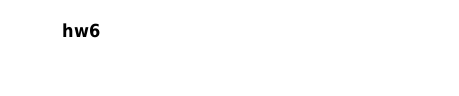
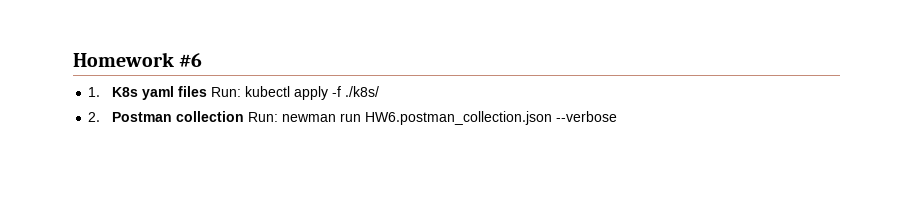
- hw6
+ Homework #6
+ 1. K8s yaml files Run: kubectl apply -f ./k8s/
+ 2. Postman collection Run: newman run HW6.postman_collection.json --verbose

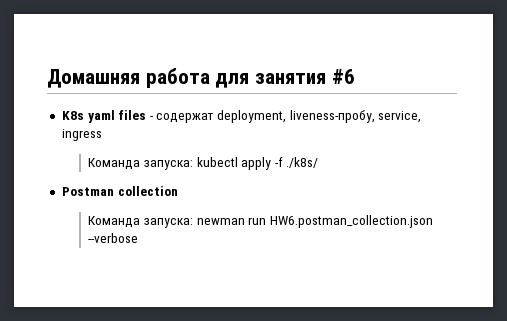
- Homework #6
+ Домашняя работа для занятия #6
- 1. K8s yaml files Run: kubectl apply -f ./k8s/
+ K8s yaml files - содержат deployment, liveness-пробу, service, ingress
+ Команда запуска: kubectl apply -f ./k8s/
- 2. Postman collection Run: newman run HW6.postman_collection.json --verbose
+ Postman collection
+ Команда запуска: newman run HW6.postman_collection.json --verbose

